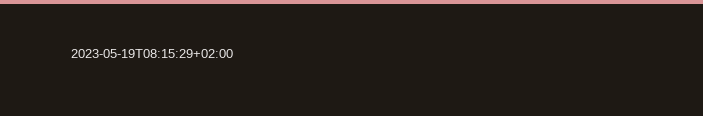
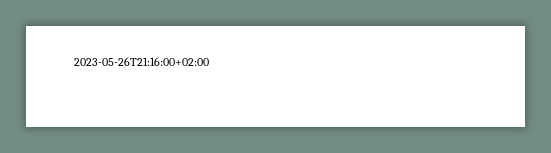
- 2023-05-19T08:15:29+02:00
+ 2023-05-26T21:16:00+02:00

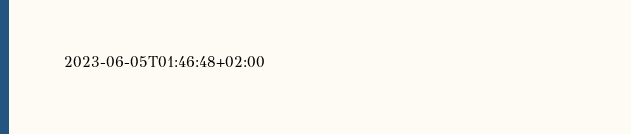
- 2023-05-26T21:16:00+02:00
+ 2023-06-05T01:46:48+02:00

